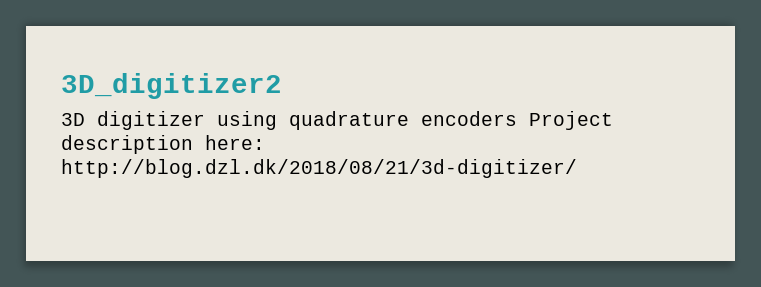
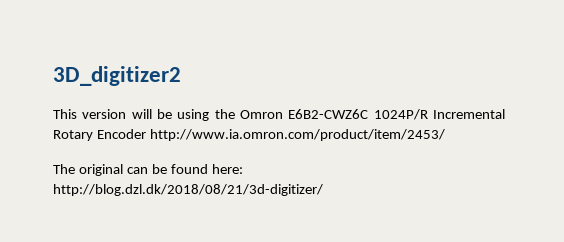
- 3D digitizer using quadrature encoders Project description here: http://blog.dzl.dk/2018/08/21/3d-digitizer/
+ This version will be using the Omron E6B2-CWZ6C 1024P/R Incremental Rotary Encoder http://www.ia.omron.com/product/item/2453/
+ The original can be found here: http://blog.dzl.dk/2018/08/21/3d-digitizer/

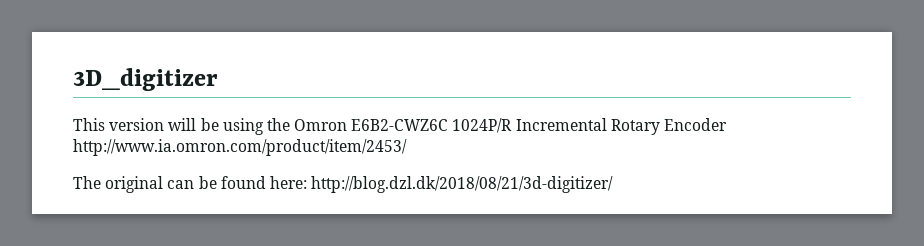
- 3D_digitizer2
+ 3D_digitizer

